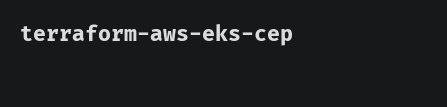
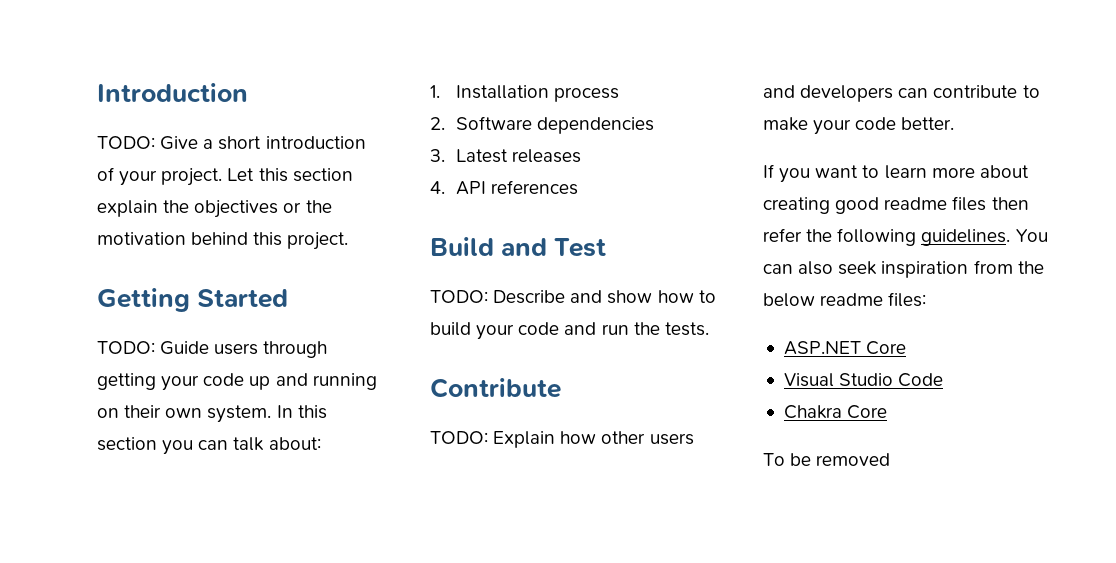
- terraform-aws-eks-cep
+ Introduction
+ TODO: Give a short introduction of your project. Let this section explain the objectives or the motivation behind this project.
+ Getting Started
+ TODO: Guide users through getting your code up and running on their own system. In this section you can talk about:
+ 1. Installation process
+ 2. Software dependencies
+ 3. Latest releases
+ 4. API references
+ Build and Test
+ TODO: Describe and show how to build your code and run the tests.
+ Contribute
+ TODO: Explain how other users and developers can contribute to make your code better.
+ If you want to learn more about creating good readme files then refer the following guidelines. You can also seek inspiration from the below readme files:
+ ASP.NET Core
+ Visual Studio Code
+ Chakra Core
+ To be removed

